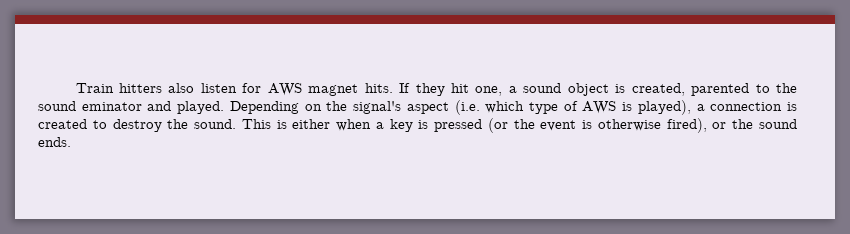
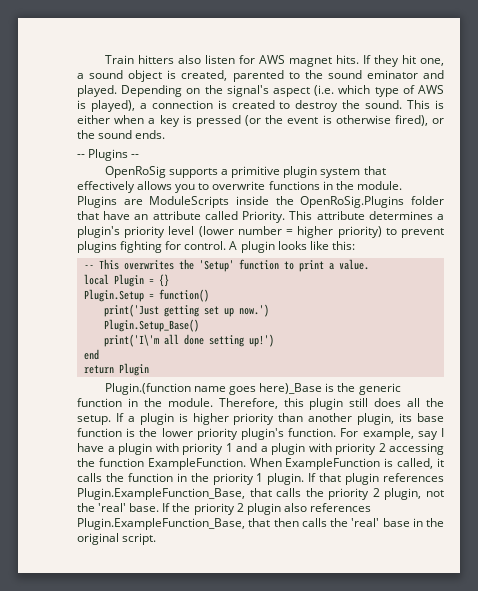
+ -- Plugins --
+ OpenRoSig supports a primitive plugin system that effectively allows you to overwrite functions in the module. Plugins are ModuleScripts inside the OpenRoSig.Plugins folder that have an attribute called Priority. This attribute determines a plugin's priority level (lower number = higher priority) to prevent plugins fighting for control. A plugin looks like this:
+ -- This overwrites the 'Setup' function to print a value.
+ local Plugin = {}
+ Plugin.Setup = function()
+ print('Just getting set up now.')
+ Plugin.Setup_Base()
+ print('I\'m all done setting up!')
+ end
+ return Plugin
+ Plugin.(function name goes here)_Base is the generic function in the module. Therefore, this plugin still does all the setup. If a plugin is higher priority than another plugin, its base function is the lower priority plugin's function. For example, say I have a plugin with priority 1 and a plugin with priority 2 accessing the function ExampleFunction. When ExampleFunction is called, it calls the function in the priority 1 plugin. If that plugin references Plugin.ExampleFunction_Base, that calls the priority 2 plugin, not the 'real' base. If the priority 2 plugin also references Plugin.ExampleFunction_Base, that then calls the 'real' base in the original script.

